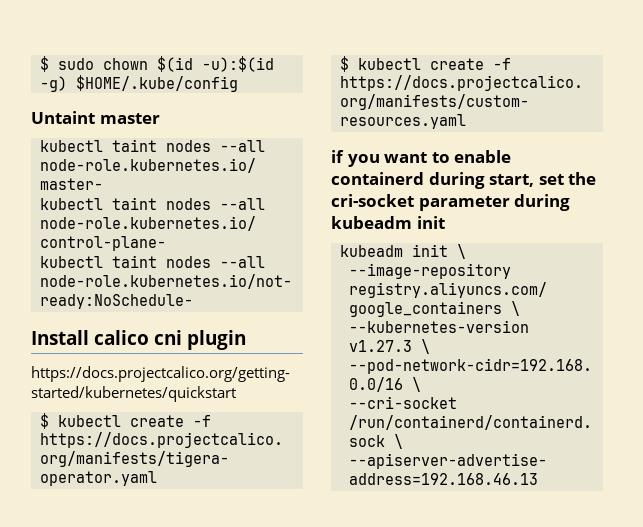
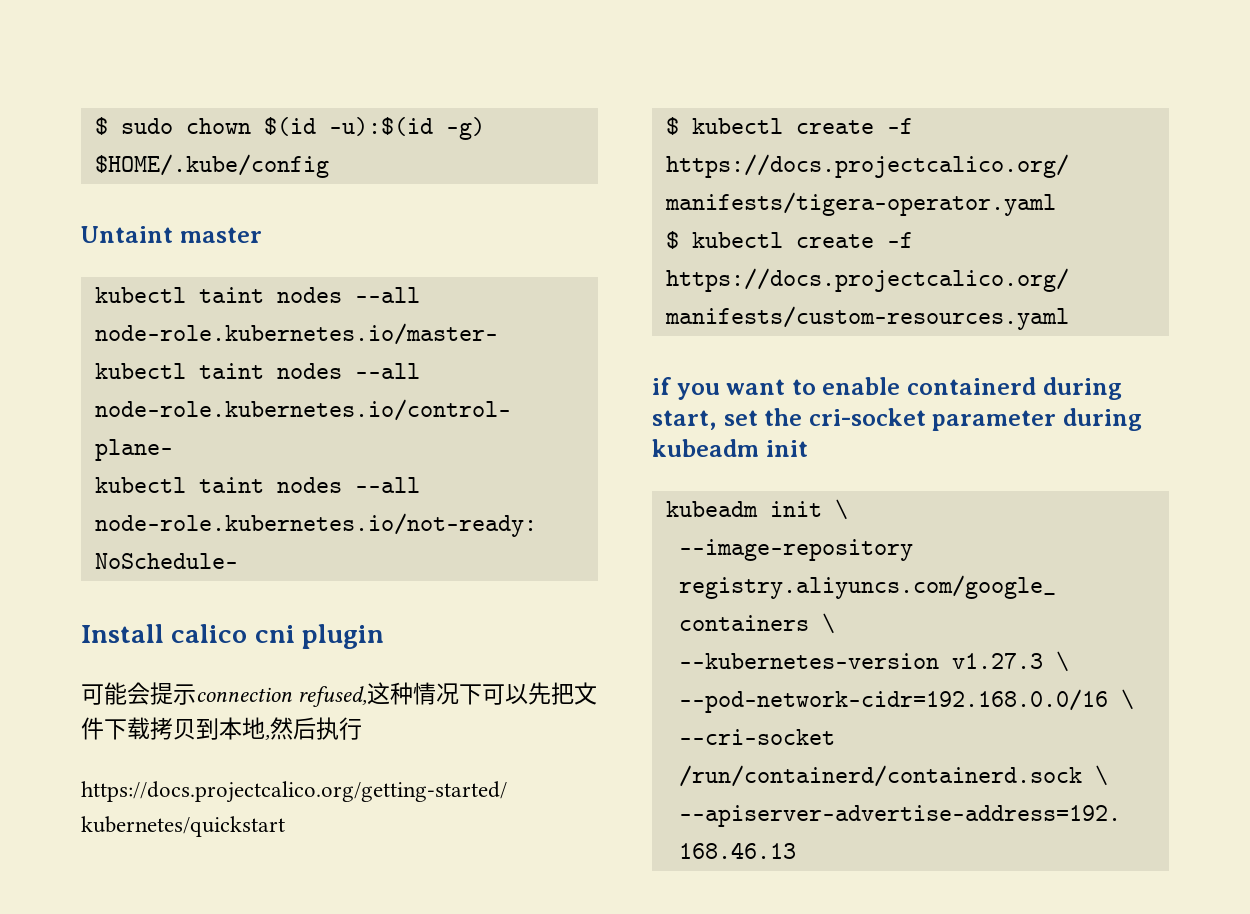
+ 可能会提示connection refused,这种情况下可以先把文件下载拷贝到本地,然后执行

